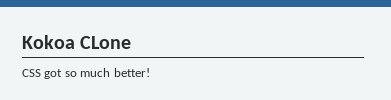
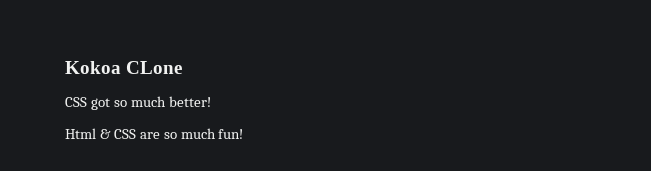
+ Html & CSS are so much fun!

